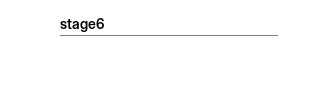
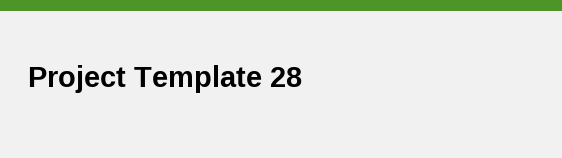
- stage6
+ Project Template 28

